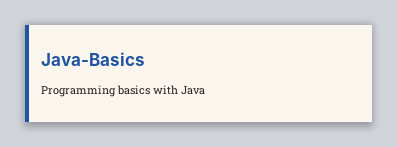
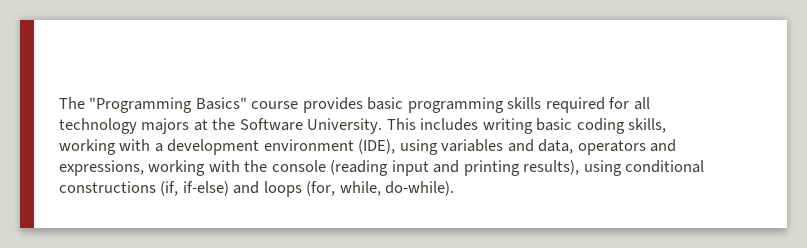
- Java-Basics
- Programming basics with Java
+ The "Programming Basics" course provides basic programming skills required for all technology majors at the Software University. This includes writing basic coding skills, working with a development environment (IDE), using variables and data, operators and expressions, working with the console (reading input and printing results), using conditional constructions (if, if-else) and loops (for, while, do-while).

